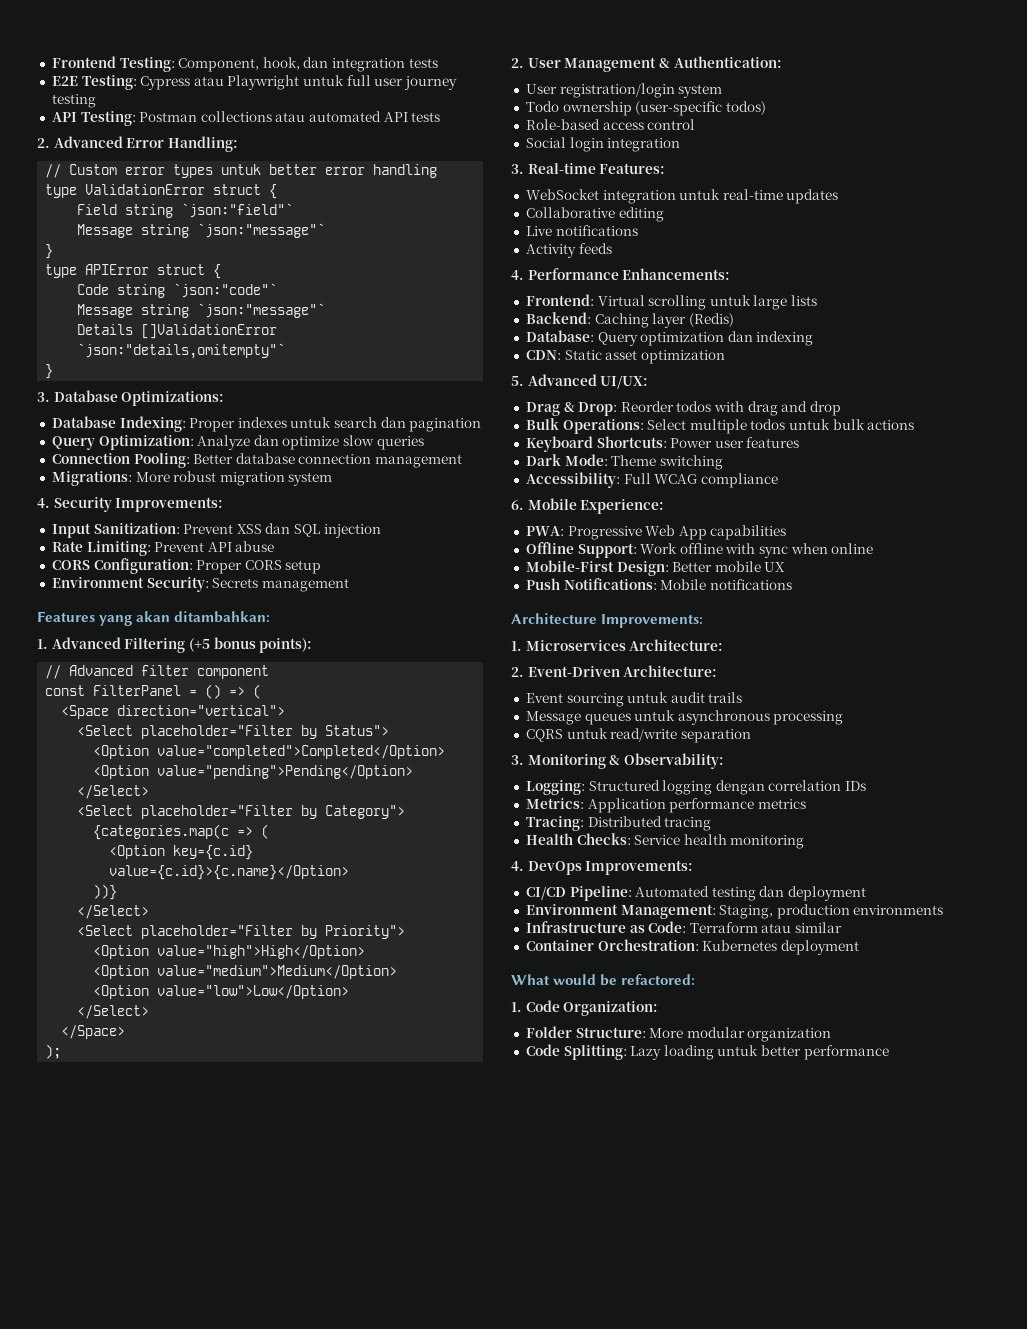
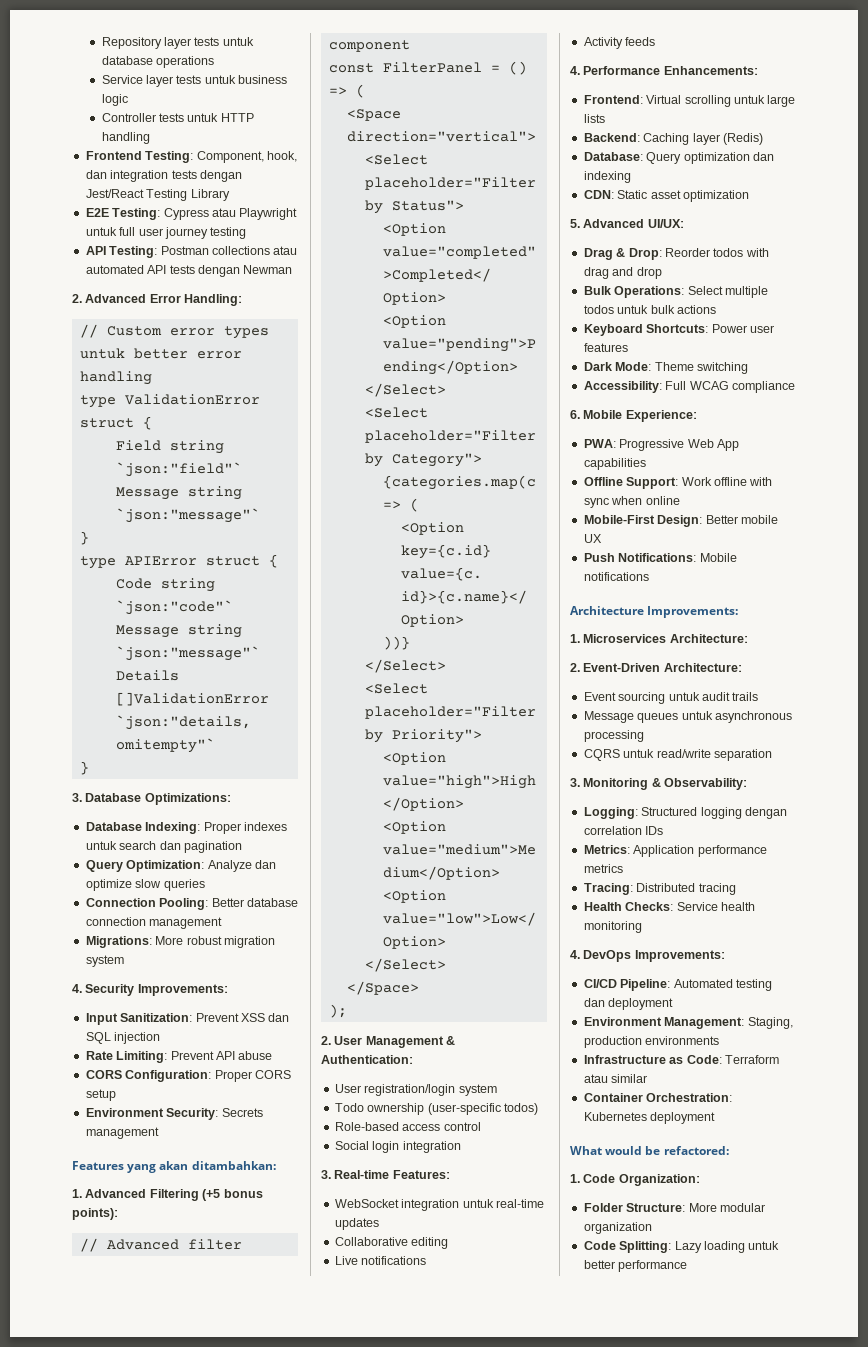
+ Repository layer tests untuk database operations
+ Service layer tests untuk business logic
+ Controller tests untuk HTTP handling
- Frontend Testing: Component, hook, dan integration tests
+ Frontend Testing: Component, hook, dan integration tests dengan Jest/React Testing Library
- API Testing: Postman collections atau automated API tests
+ API Testing: Postman collections atau automated API tests dengan Newman

